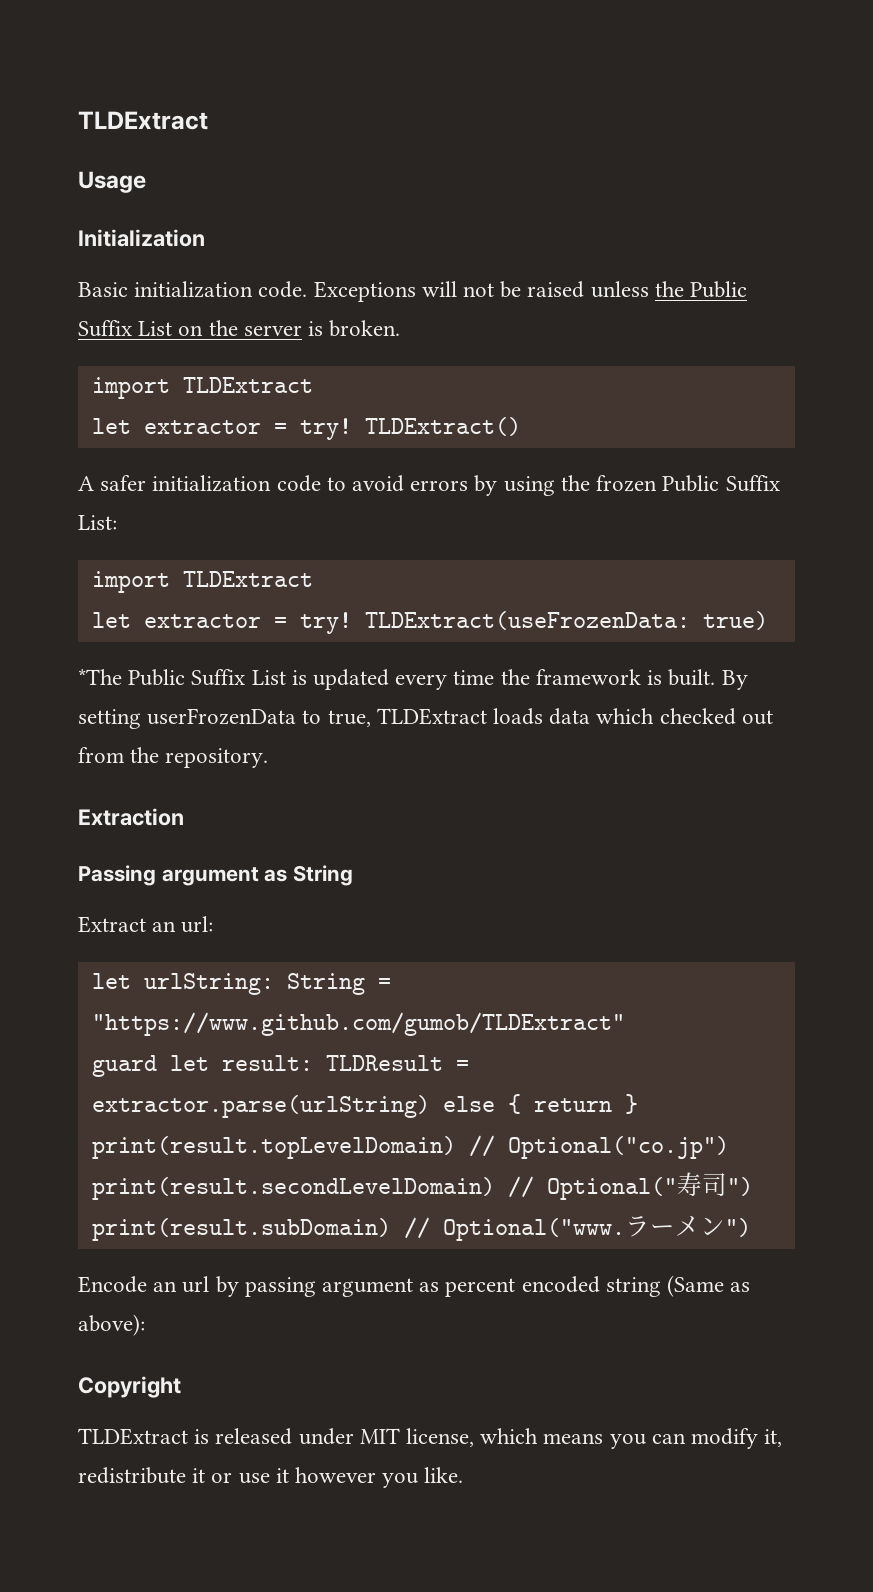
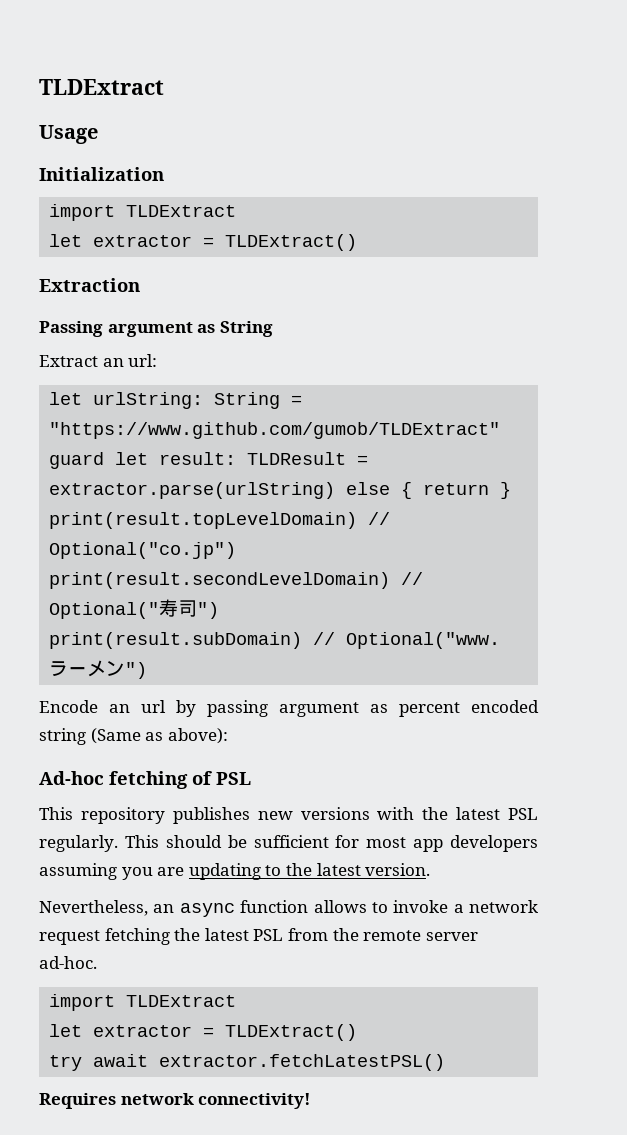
  Initialization
- Basic initialization code. Exceptions will not be raised unless the Public Suffix List on the server is broken.
  import TLDExtract
- let extractor = try! TLDExtract()
- A safer initialization code to avoid errors by using the frozen Public Suffix List:
- import TLDExtract
- let extractor = try! TLDExtract(useFrozenData: true)
- *The Public Suffix List is updated every time the framework is built. By setting userFrozenData to true, TLDExtract loads data which checked out from the repository.
+ let extractor = TLDExtract()
- Copyright
- TLDExtract is released under MIT license, which means you can modify it, redistribute it or use it however you like.
+ Ad-hoc fetching of PSL
+ This repository publishes new versions with the latest PSL regularly. This should be sufficient for most app developers assuming you are updating to the latest version.
+ Nevertheless, an async function allows to invoke a network request fetching the latest PSL from the remote server ad-hoc.
+ import TLDExtract
+ let extractor = TLDExtract()
+ try await extractor.fetchLatestPSL()
+ Requires network connectivity!

